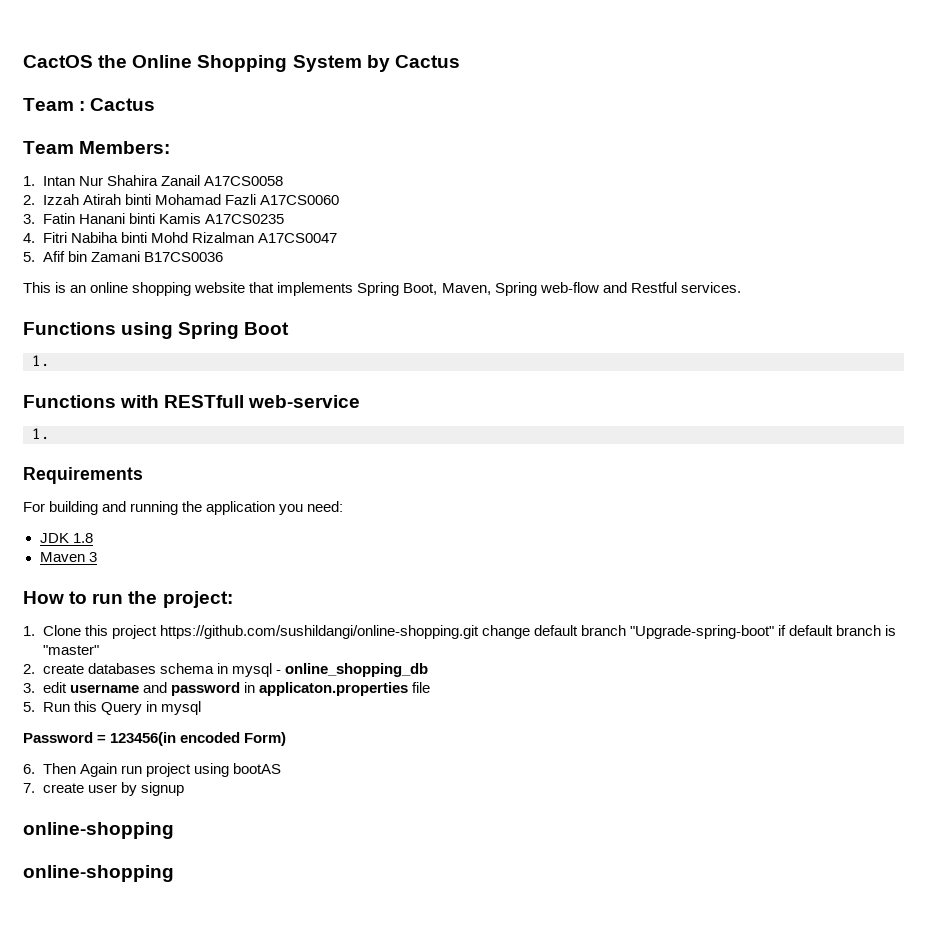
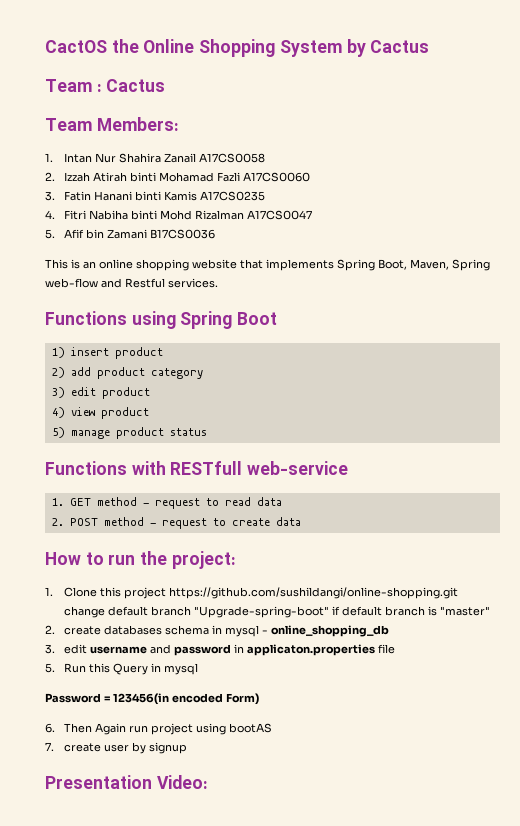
  Functions using Spring Boot
- 1.
+ 1) insert product
+ 2) add product category
+ 3) edit product
+ 4) view product
+ 5) manage product status
  Functions with RESTfull web-service
- 1.
- Requirements
- For building and running the application you need:
- JDK 1.8
- Maven 3
+ 1. GET method - request to read data
+ 2. POST method - request to create data
  7. create user by signup
- online-shopping
- online-shopping
+ Presentation Video:

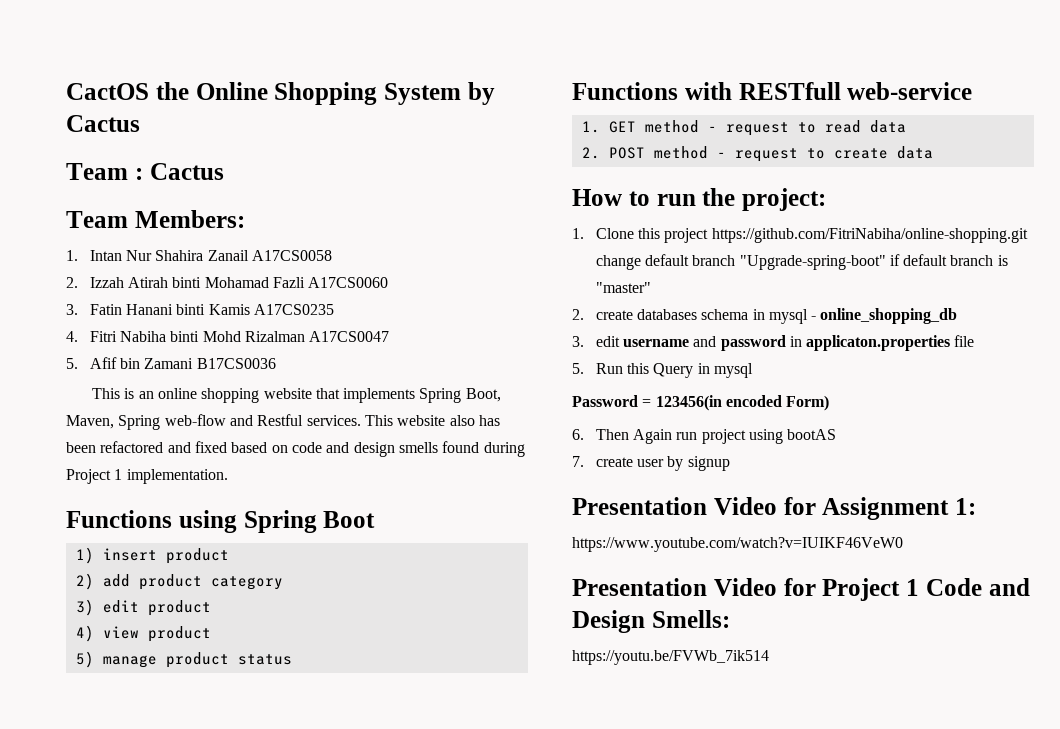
+ This website also has been refactored and fixed based on code and design smells found during Project 1 implementation.
- 1. Clone this project https://github.com/sushildangi/online-shopping.git change default branch "Upgrade-spring-boot" if default branch is "master"
+ 1. Clone this project https://github.com/FitriNabiha/online-shopping.git change default branch "Upgrade-spring-boot" if default branch is "master"
- Presentation Video:
+ Presentation Video for Assignment 1:
+ https://www.youtube.com/watch?v=IUIKF46VeW0
+ Presentation Video for Project 1 Code and Design Smells:
+ https://youtu.be/FVWb_7ik514

